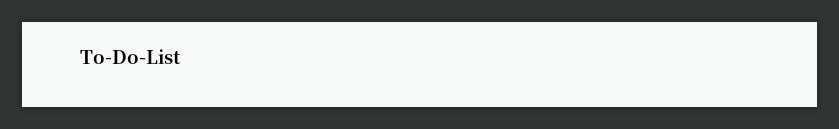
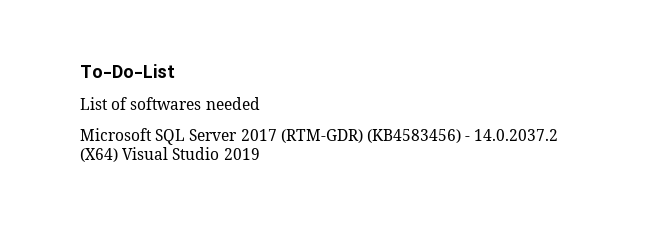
+ List of softwares needed
+ Microsoft SQL Server 2017 (RTM-GDR) (KB4583456) - 14.0.2037.2 (X64) Visual Studio 2019

